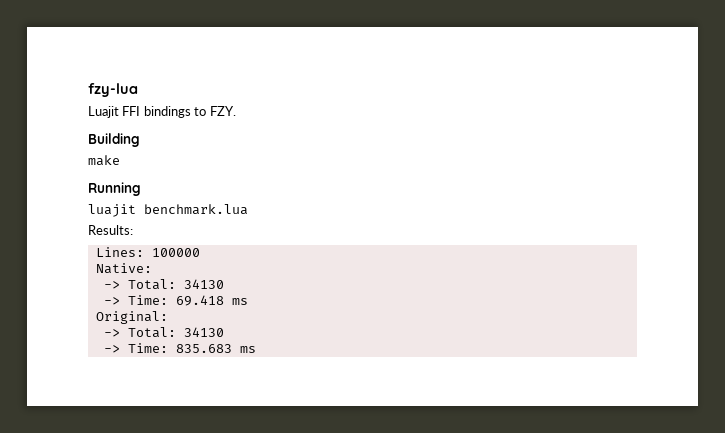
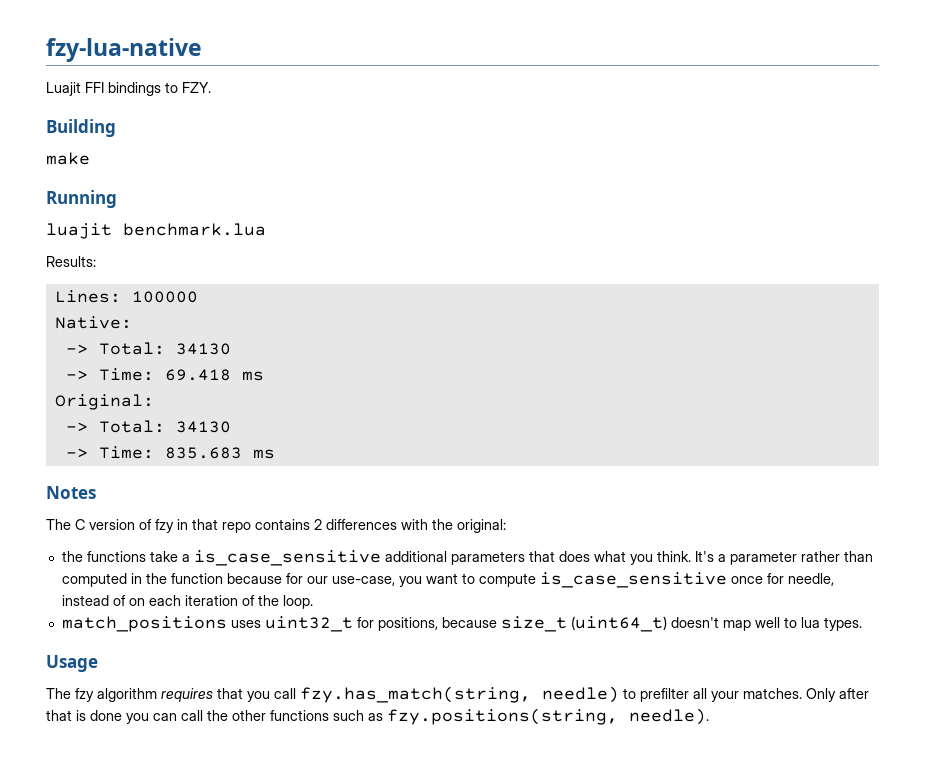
- fzy-lua
+ fzy-lua-native
+ Notes
+ The C version of fzy in that repo contains 2 differences with the original:
+ the functions take a is_case_sensitive additional parameters that does what you think. It's a parameter rather than computed in the function because for our use-case, you want to compute is_case_sensitive once for needle, instead of on each iteration of the loop.
+ match_positions uses uint32_t for positions, because size_t (uint64_t) doesn't map well to lua types.
+ Usage
+ The fzy algorithm requires that you call fzy.has_match(string, needle) to prefilter all your matches. Only after that is done you can call the other functions such as fzy.positions(string, needle).

